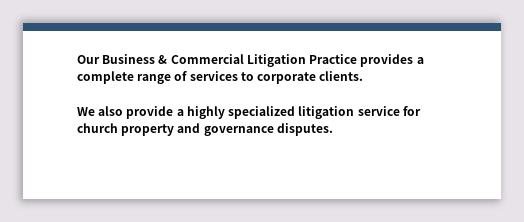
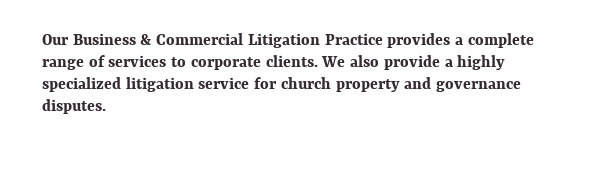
- Our Business & Commercial Litigation Practice provides a complete range of services to corporate clients.
- We also provide a highly specialized litigation service for church property and governance disputes.
+ Our Business & Commercial Litigation Practice provides a complete range of services to corporate clients. We also provide a highly specialized litigation service for church property and governance disputes.

